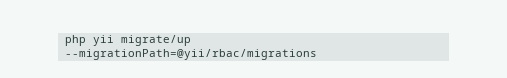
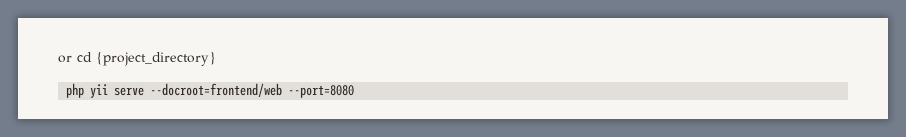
- php yii migrate/up --migrationPath=@yii/rbac/migrations
+ or cd {project_directory}
+ php yii serve --docroot=frontend/web --port=8080

